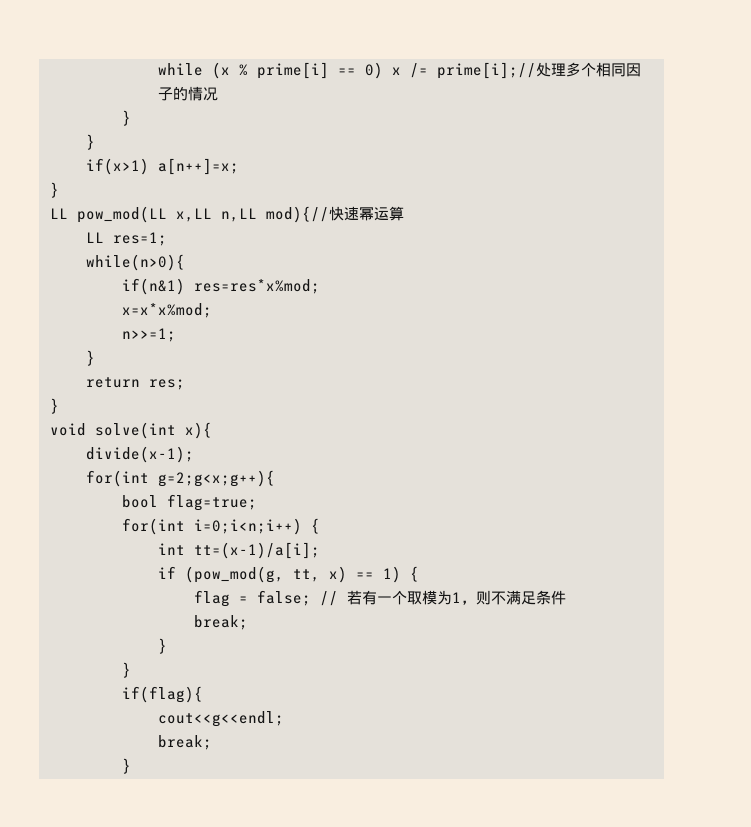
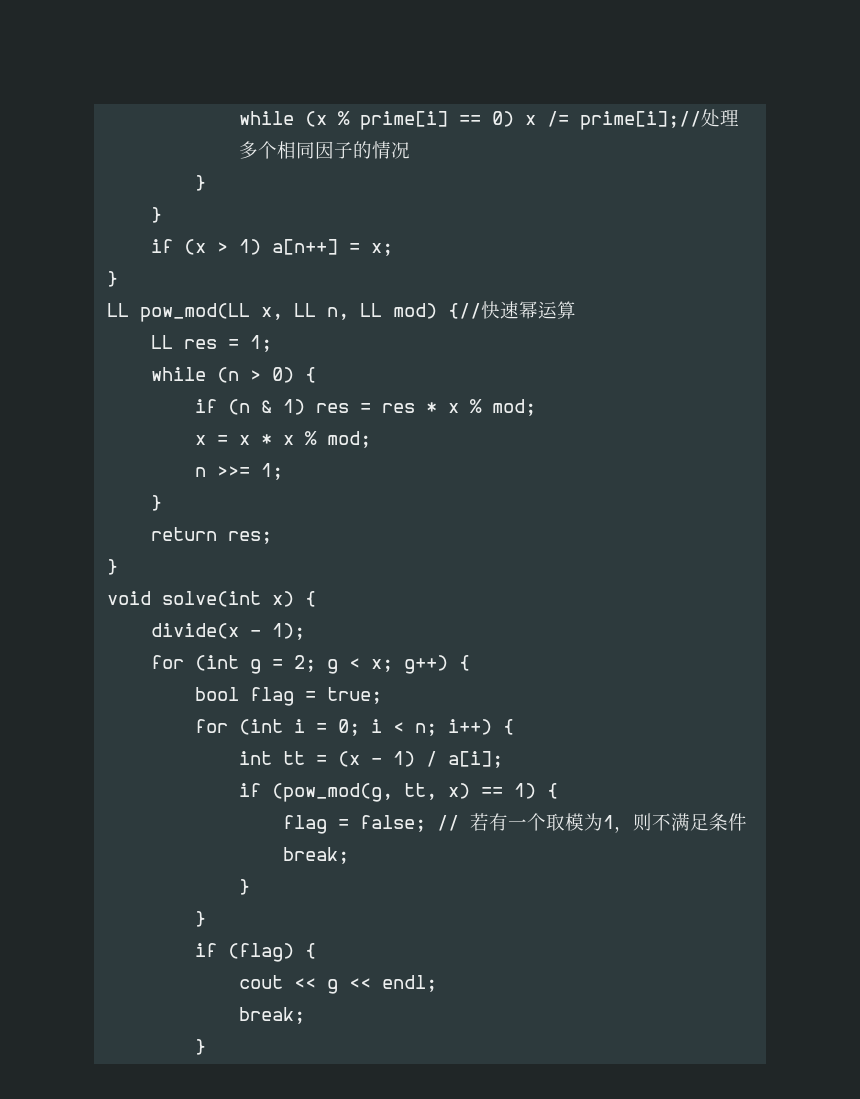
- if(x>1) a[n++]=x;
+ if (x > 1) a[n++] = x;
  }
- LL pow_mod(LL x,LL n,LL mod){//快速幂运算
- LL res=1;
- while(n>0){
- if(n&1) res=res*x%mod;
- x=x*x%mod;
- n>>=1;
+ LL pow_mod(LL x, LL n, LL mod) {//快速幂运算
+ LL res = 1;
+ while (n > 0) {
+ if (n & 1) res = res * x % mod;
+ x = x * x % mod;
+ n >>= 1;
- void solve(int x){
- divide(x-1);
- for(int g=2;g<x;g++){
- bool flag=true;
- for(int i=0;i<n;i++) {
- int tt=(x-1)/a[i];
+ void solve(int x) {
+ divide(x - 1);
+ for (int g = 2; g < x; g++) {
+ bool flag = true;
+ for (int i = 0; i < n; i++) {
+ int tt = (x - 1) / a[i];
- if(flag){
- cout<<g<<endl;
+ if (flag) {
+ cout << g << endl;

